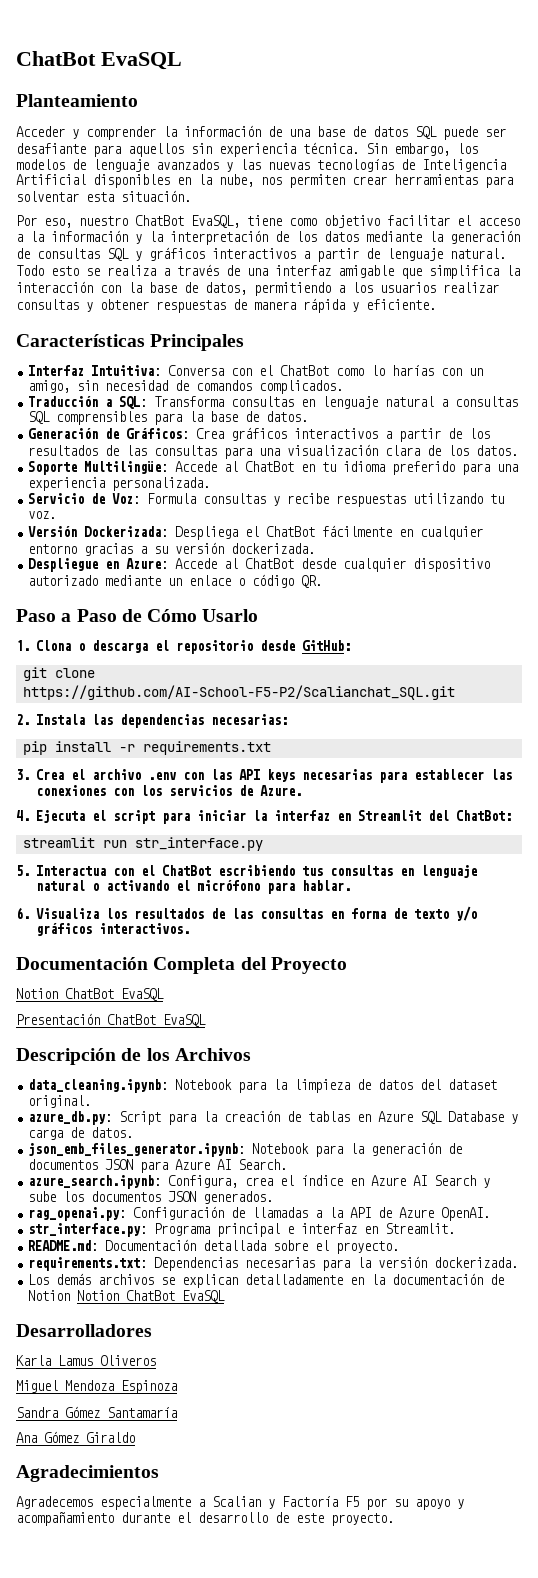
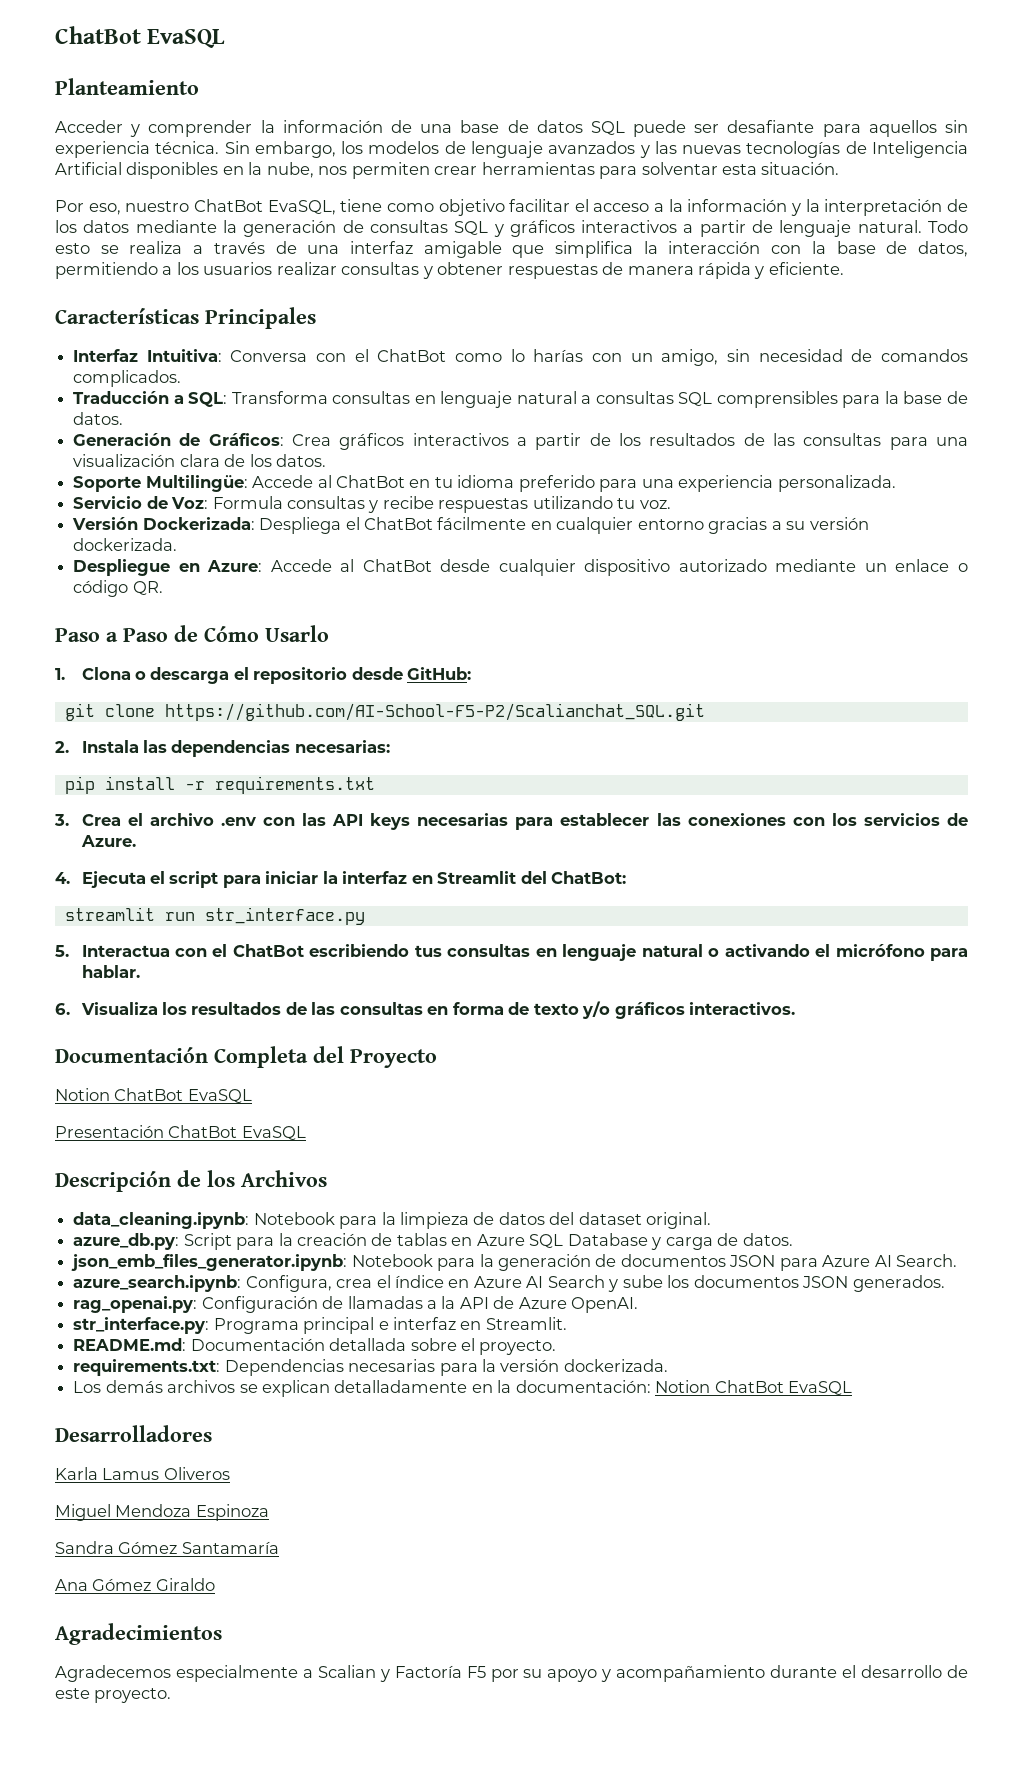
- Los demás archivos se explican detalladamente en la documentación de Notion Notion ChatBot EvaSQL
+ Los demás archivos se explican detalladamente en la documentación: Notion ChatBot EvaSQL

